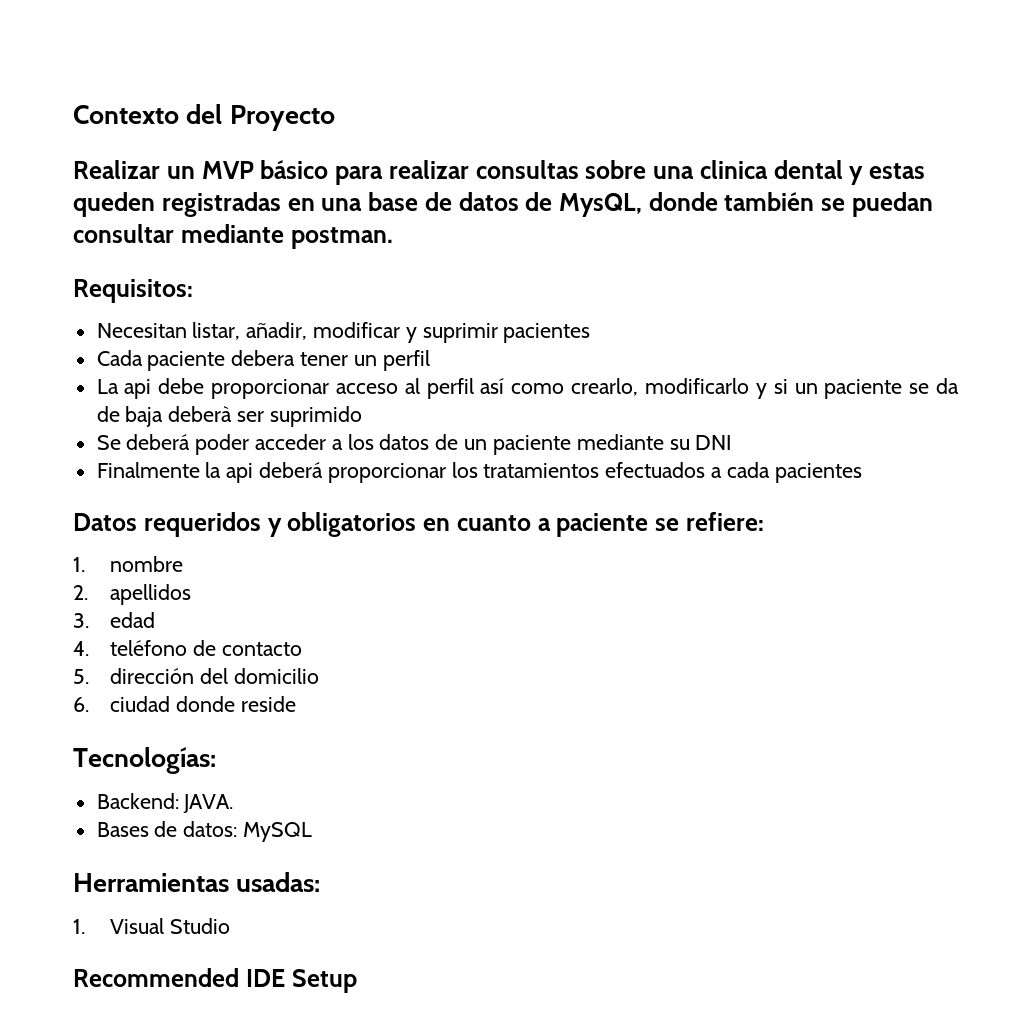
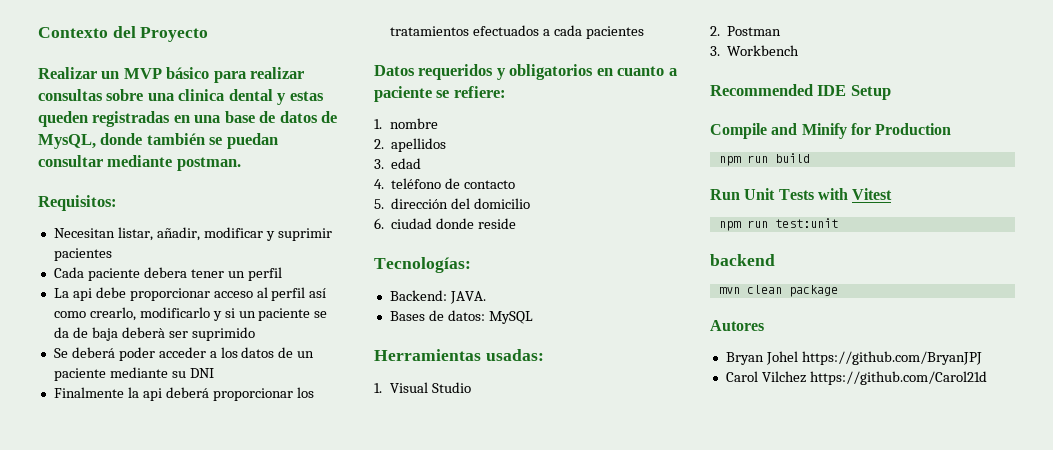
+ 2. Postman
+ 3. Workbench
+ Compile and Minify for Production
+ npm run build
+ Run Unit Tests with Vitest
+ npm run test:unit
+ backend
+ mvn clean package
+ Autores
+ Bryan Johel https://github.com/BryanJPJ
+ Carol Vilchez https://github.com/Carol21d

